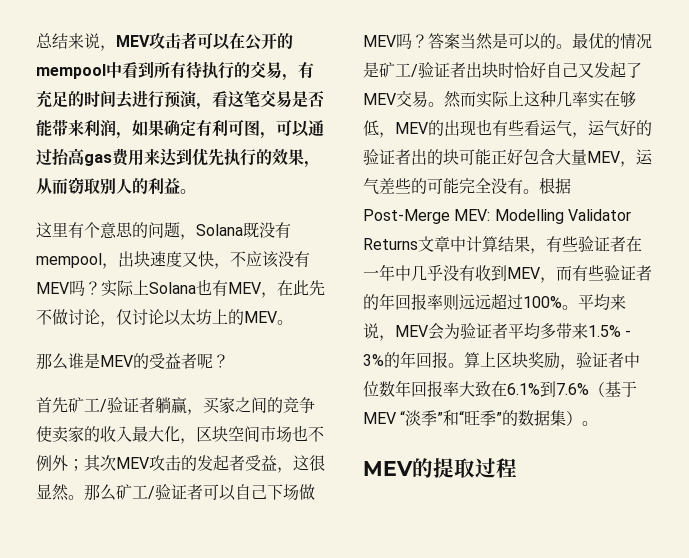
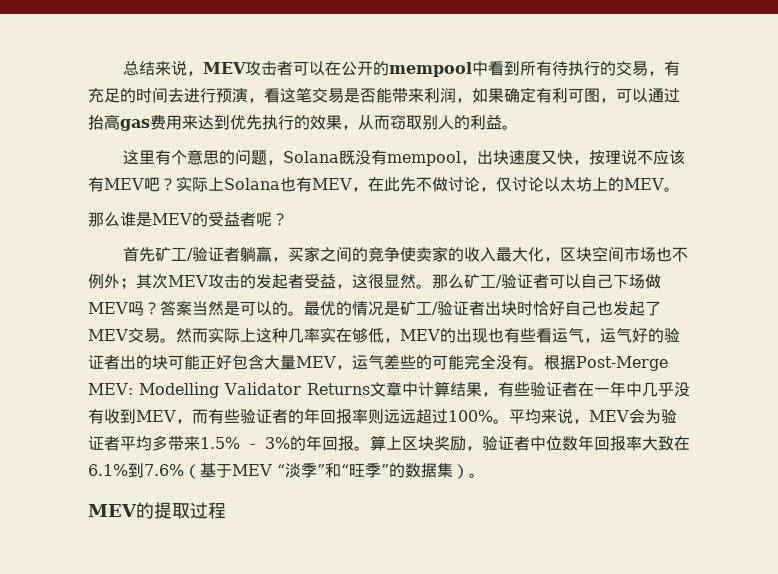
- 这里有个意思的问题，Solana既没有mempool，出块速度又快，不应该没有MEV吗？
+ 这里有个意思的问题，Solana既没有mempool，出块速度又快，按理说不应该有MEV吧？
- 最优的情况是矿工/验证者出块时恰好自己又发起了MEV交易。
+ 最优的情况是矿工/验证者出块时恰好自己也发起了MEV交易。

